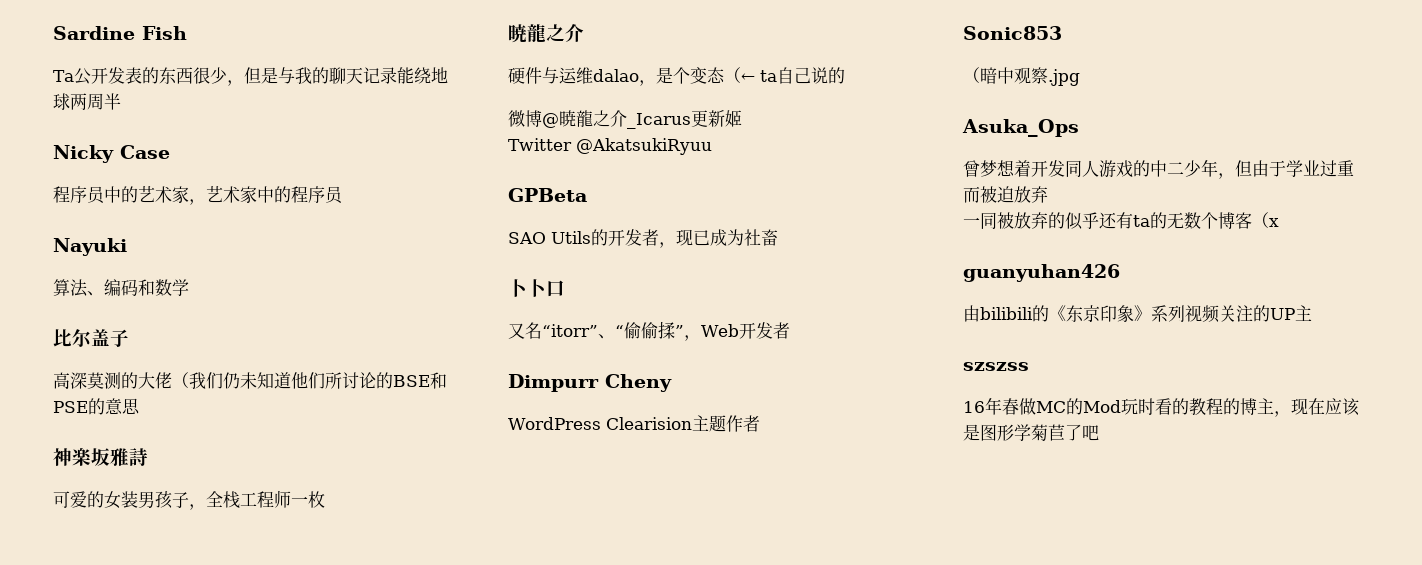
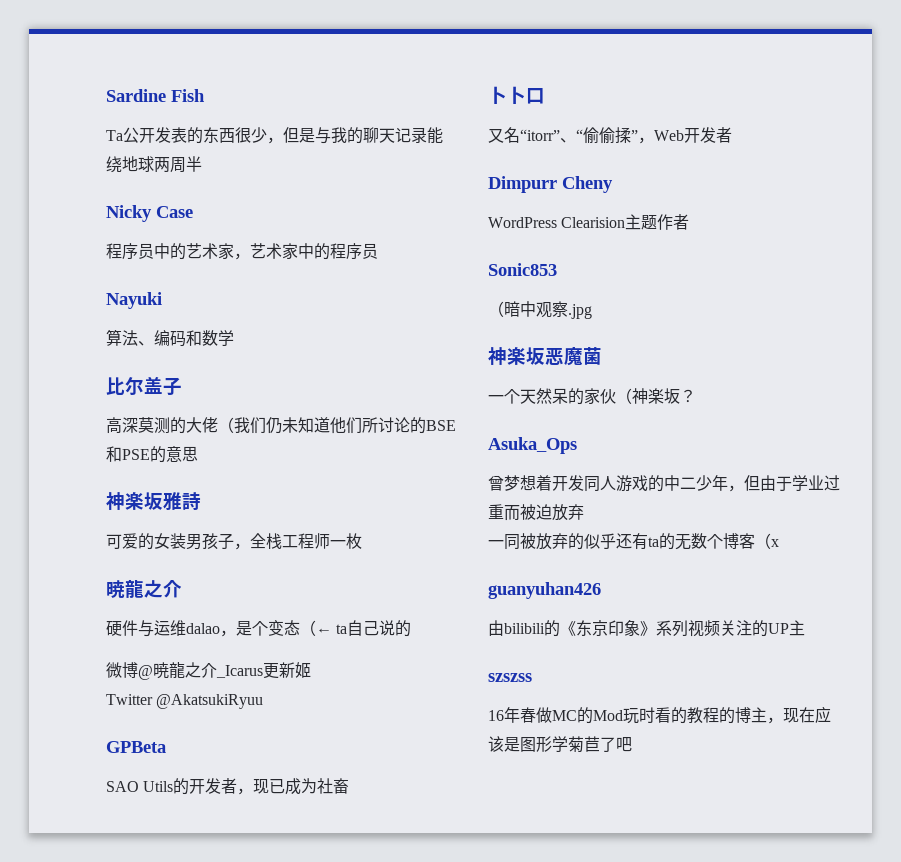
+ 神楽坂恶魔菌
+ 一个天然呆的家伙（神楽坂？

